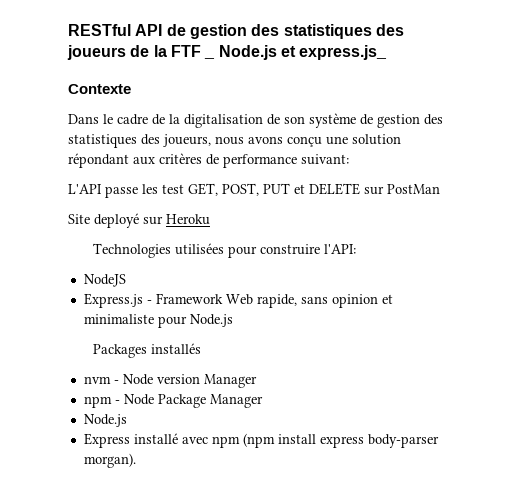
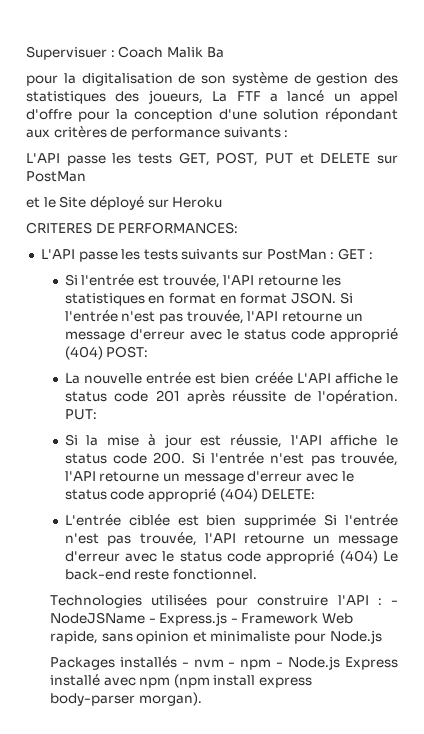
- RESTful API de gestion des statistiques des joueurs de la FTF _ Node.js et express.js_
- Contexte
- Dans le cadre de la digitalisation de son système de gestion des statistiques des joueurs, nous avons conçu une solution répondant aux critères de performance suivant:
- L'API passe les test GET, POST, PUT et DELETE sur PostMan
+ Supervisuer : Coach Malik Ba
+ pour la digitalisation de son système de gestion des statistiques des joueurs, La FTF a lancé un appel d'offre pour la conception d'une solution répondant aux critères de performance suivants :
+ L'API passe les tests GET, POST, PUT et DELETE sur PostMan
- Site deployé sur Heroku
+ et le Site déployé sur Heroku
+ CRITERES DE PERFORMANCES:
+ L'API passe les tests suivants sur PostMan : GET :
+ Si l'entrée est trouvée, l'API retourne les statistiques en format en format JSON. Si l'entrée n'est pas trouvée, l'API retourne un message d'erreur avec le status code approprié (404) POST:
+ La nouvelle entrée est bien créée L'API affiche le status code 201 après réussite de l'opération. PUT:
+ Si la mise à jour est réussie, l'API affiche le status code 200. Si l'entrée n'est pas trouvée, l'API retourne un message d'erreur avec le status code approprié (404) DELETE:
+ L'entrée ciblée est bien supprimée Si l'entrée n'est pas trouvée, l'API retourne un message d'erreur avec le status code approprié (404) Le back-end reste fonctionnel.
- Technologies utilisées pour construire l'API:
- NodeJS
- Express.js - Framework Web rapide, sans opinion et minimaliste pour Node.js
+ Technologies utilisées pour construire l'API : - NodeJSName - Express.js - Framework Web rapide, sans opinion et minimaliste pour Node.js
- Packages installés
- nvm - Node version Manager
- npm - Node Package Manager
- Node.js
- Express installé avec npm (npm install express body-parser morgan).
+ Packages installés - nvm - npm - Node.js Express installé avec npm (npm install express body-parser morgan).

